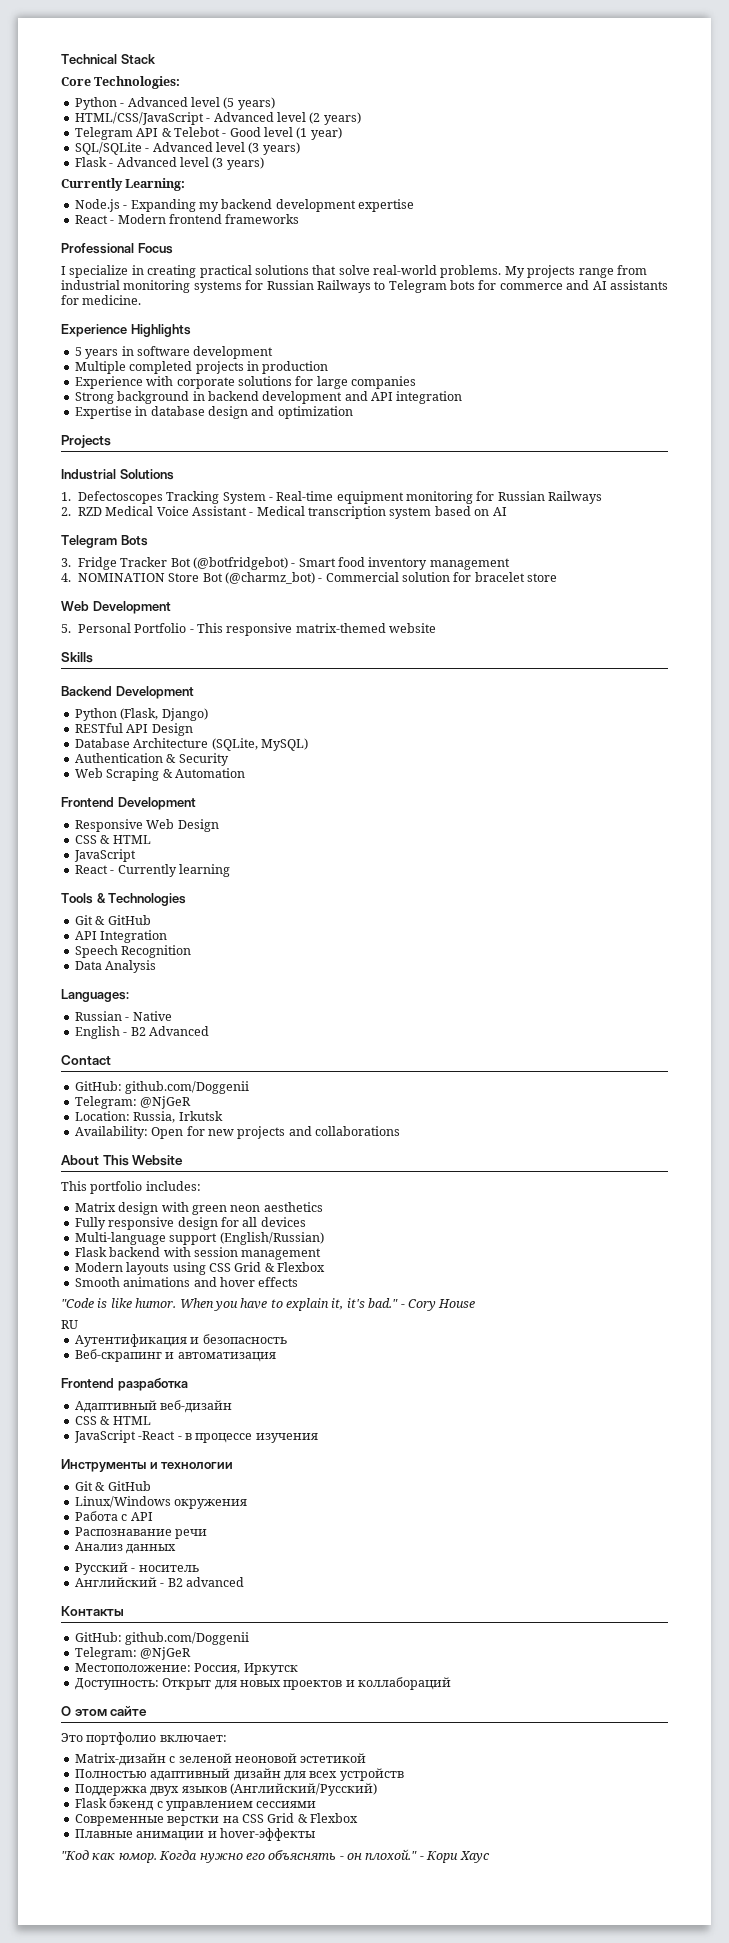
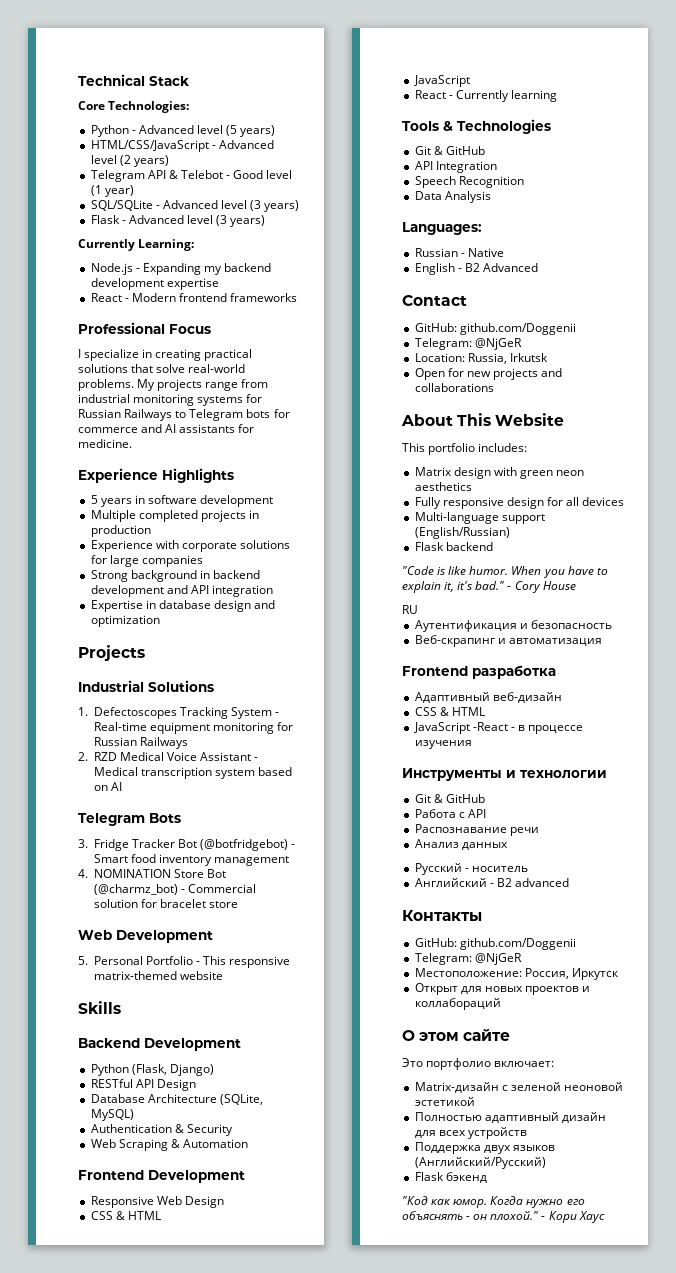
- Availability: Open for new projects and collaborations
+ Open for new projects and collaborations
- Flask backend with session management
- Modern layouts using CSS Grid & Flexbox
- Smooth animations and hover effects
+ Flask backend
- Linux/Windows окружения
- Доступность: Открыт для новых проектов и коллабораций
+ Открыт для новых проектов и коллабораций
- Flask бэкенд с управлением сессиями
- Современные верстки на CSS Grid & Flexbox
- Плавные анимации и hover-эффекты
+ Flask бэкенд

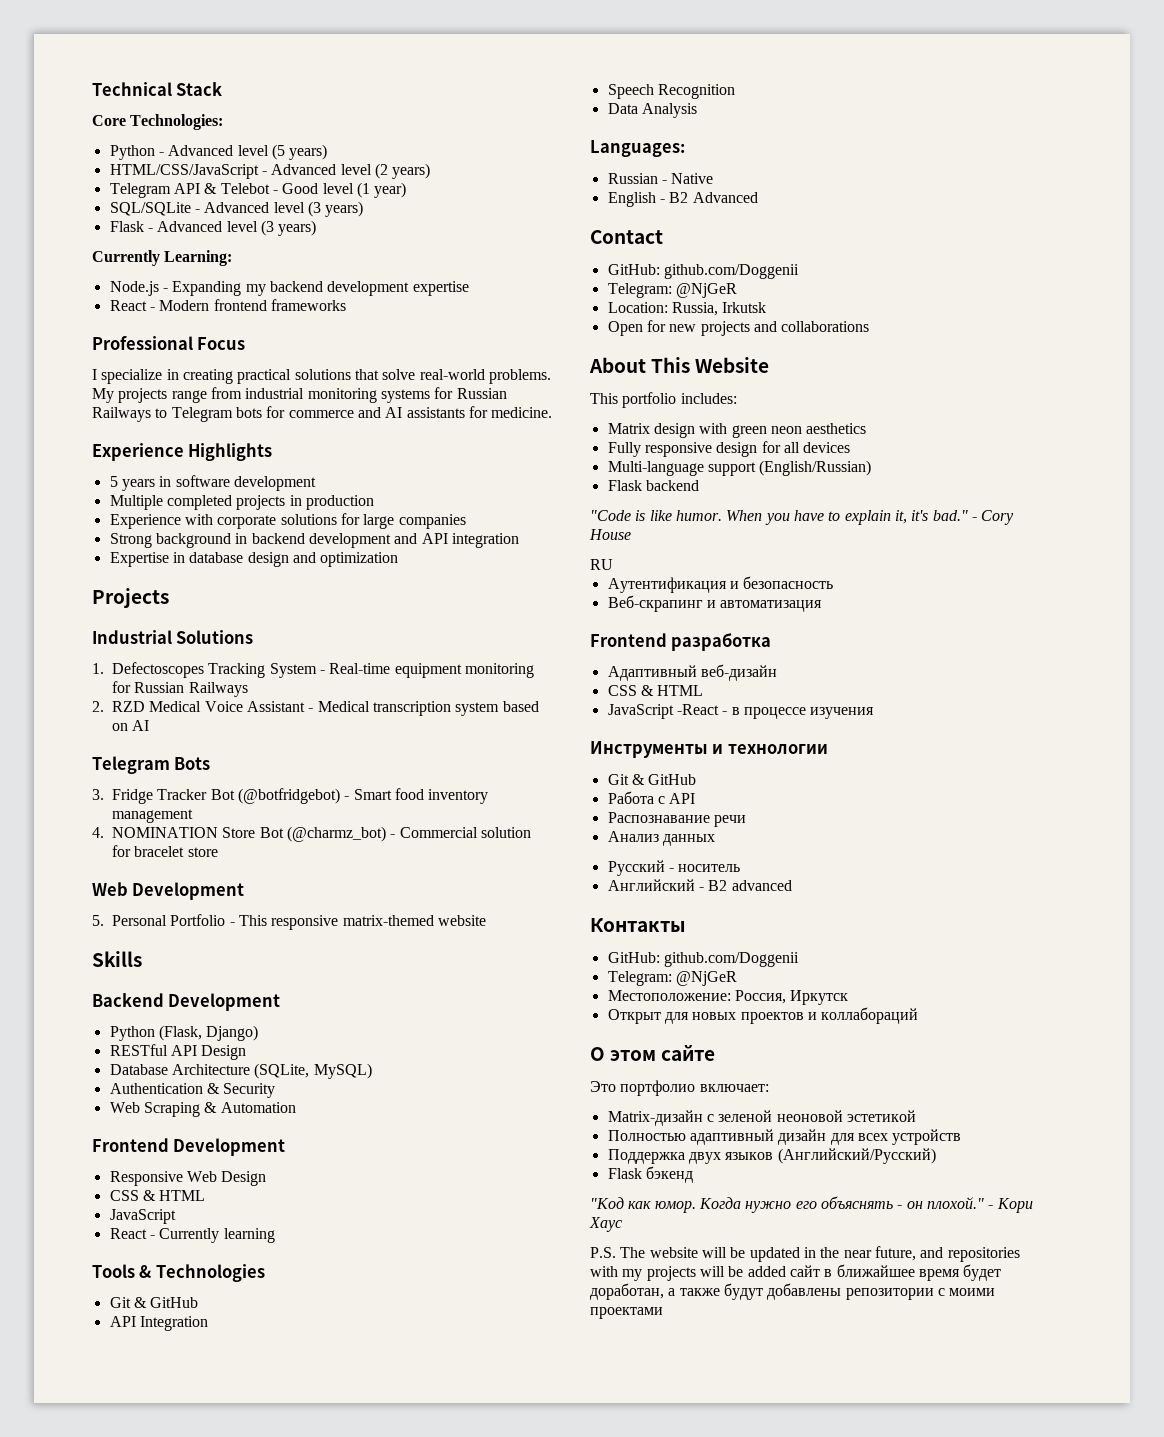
+ P.S. The website will be updated in the near future, and repositories with my projects will be added сайт в ближайшее время будет доработан, а также будут добавлены репозитории с моими проектами

